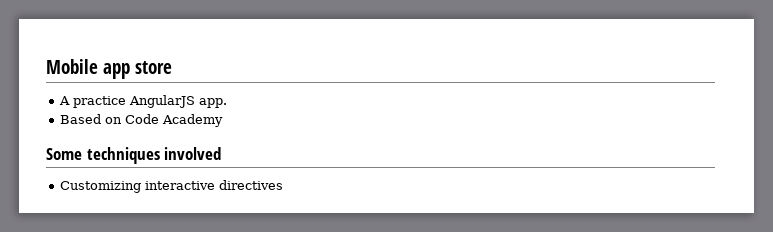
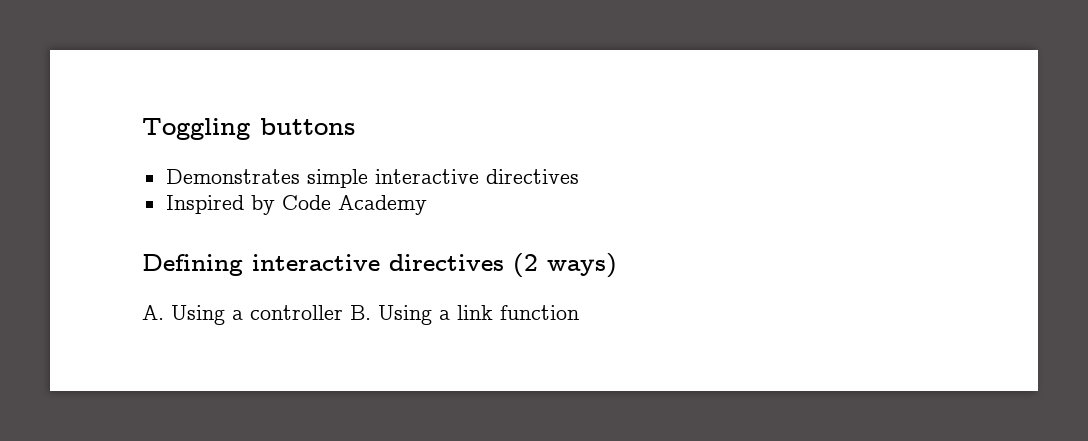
- Mobile app store
- A practice AngularJS app.
- Based on Code Academy
- Some techniques involved
- Customizing interactive directives
+ Toggling buttons
+ Demonstrates simple interactive directives
+ Inspired by Code Academy
+ Defining interactive directives (2 ways)
+ A. Using a controller B. Using a link function

